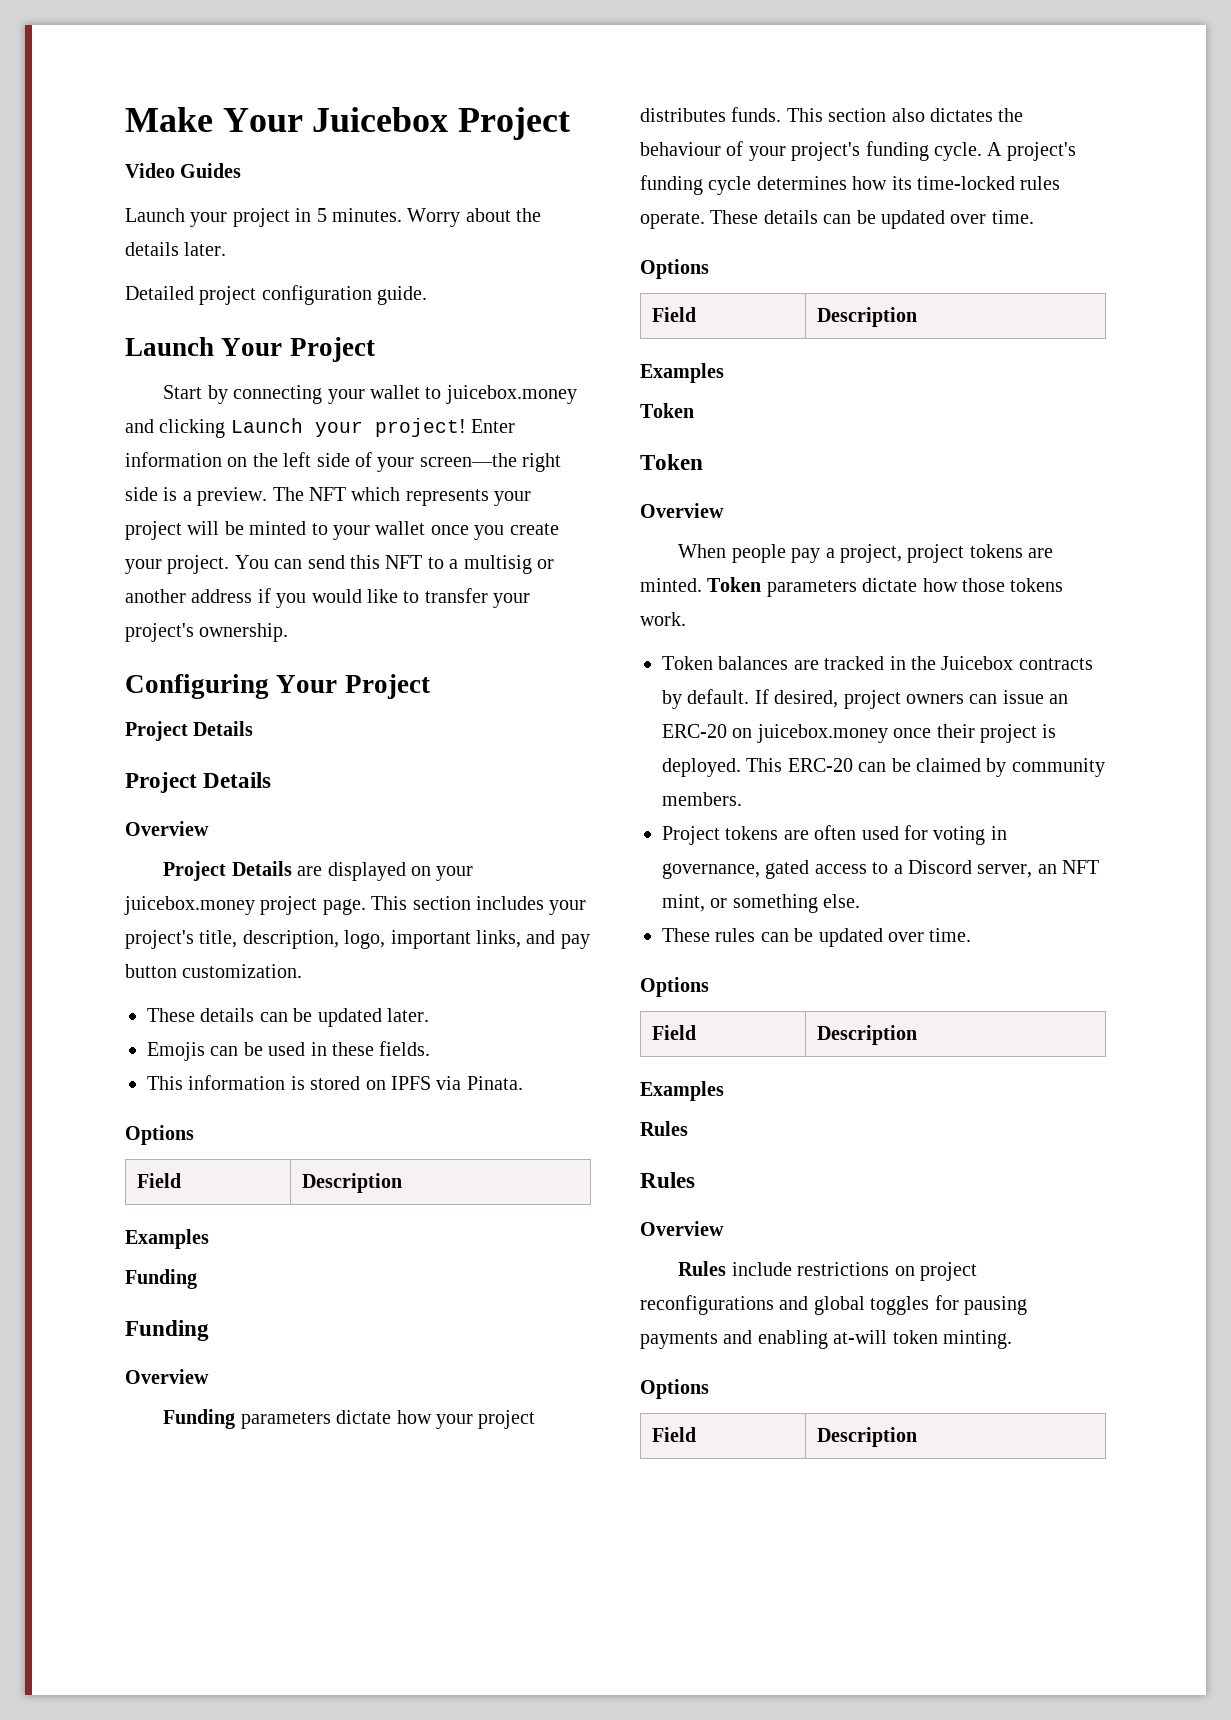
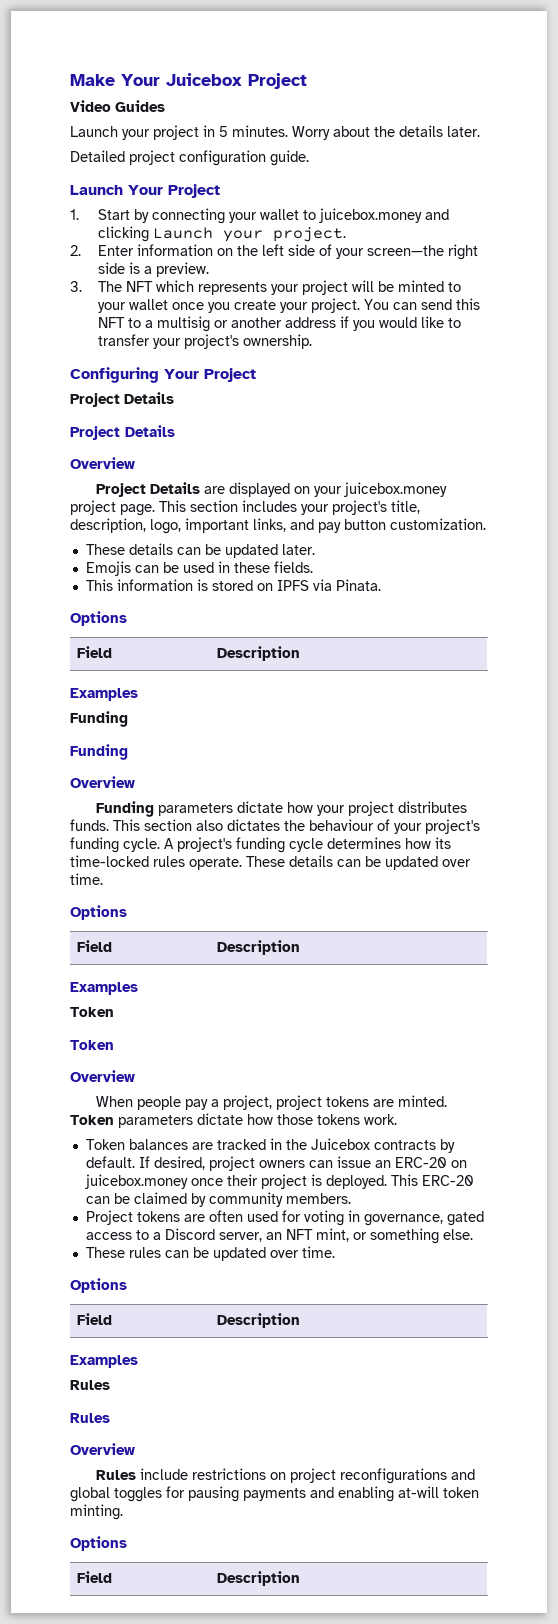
- Start by connecting your wallet to juicebox.money and clicking Launch your project! Enter information on the left side of your screen—the right side is a preview. The NFT which represents your project will be minted to your wallet once you create your project.
+ 1. Start by connecting your wallet to juicebox.money and clicking Launch your project.
+ 2. Enter information on the left side of your screen—the right side is a preview.
+ 3. The NFT which represents your project will be minted to your wallet once you create your project.

